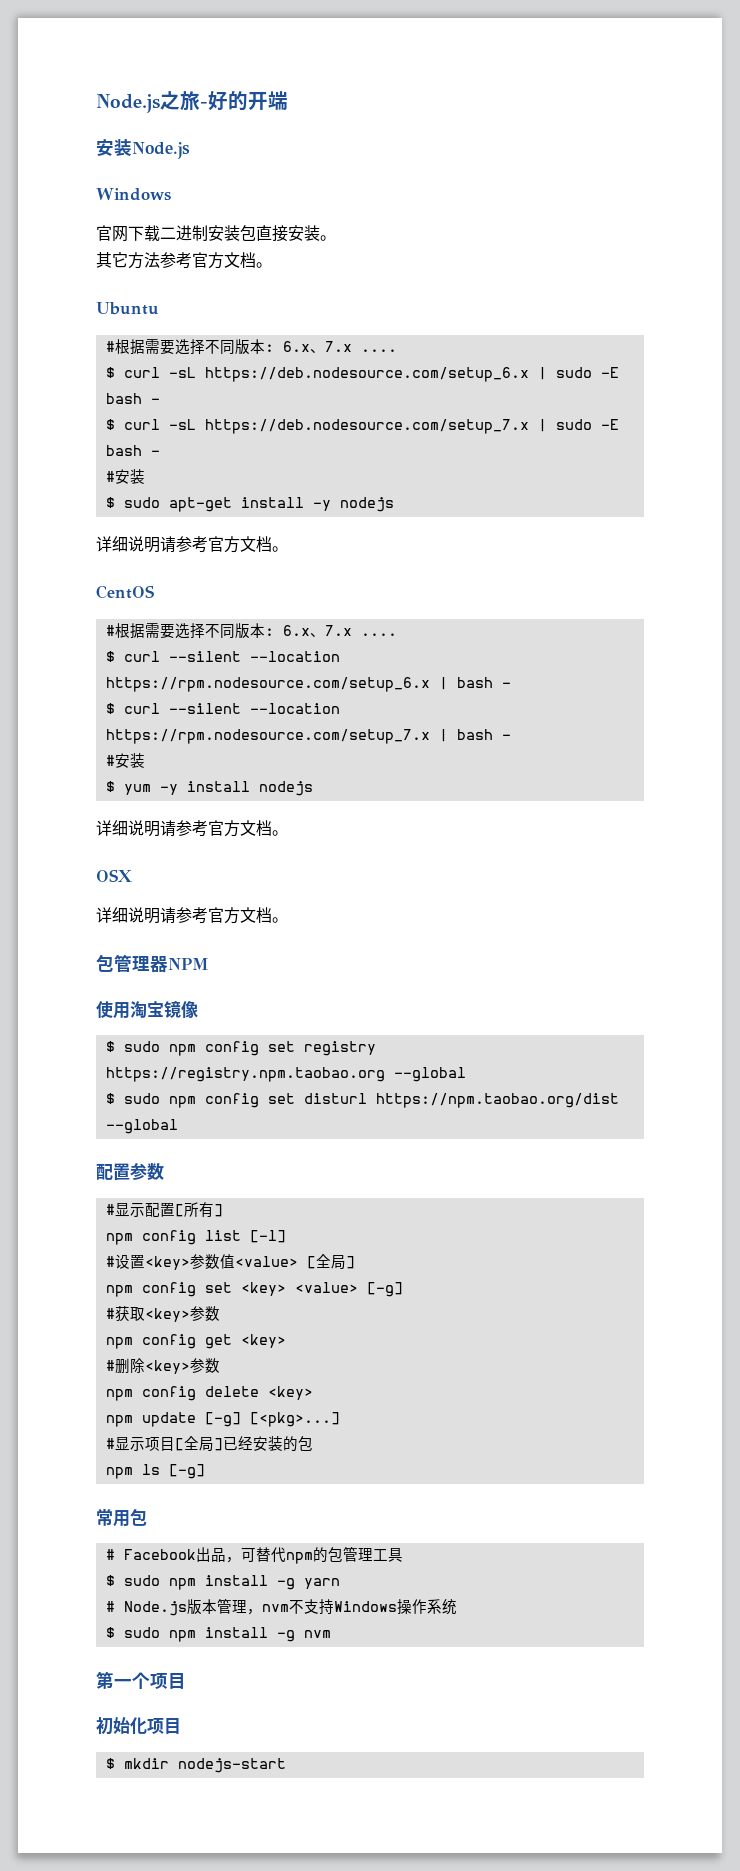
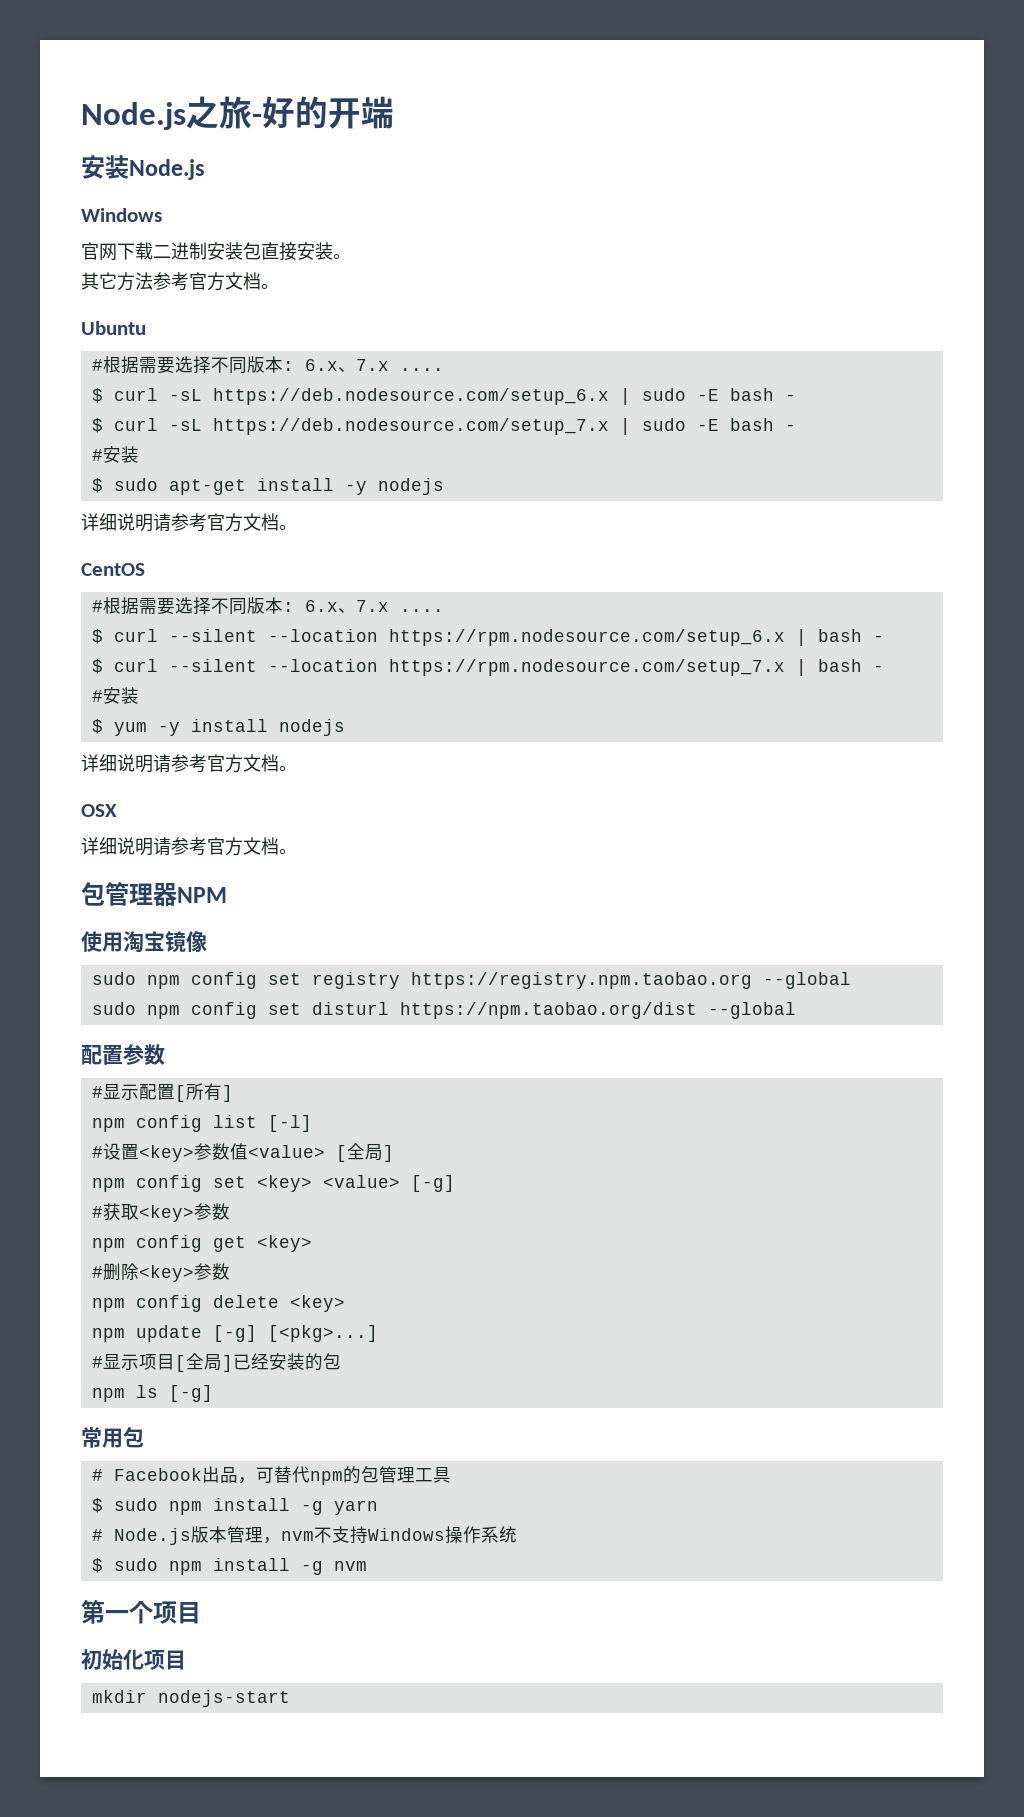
- $ sudo npm config set registry https://registry.npm.taobao.org --global
+ sudo npm config set registry https://registry.npm.taobao.org --global
- $ sudo npm config set disturl https://npm.taobao.org/dist --global
+ sudo npm config set disturl https://npm.taobao.org/dist --global
- $ mkdir nodejs-start
+ mkdir nodejs-start

